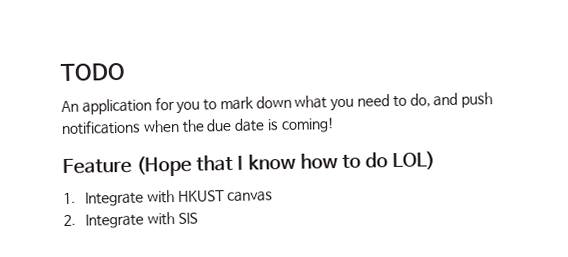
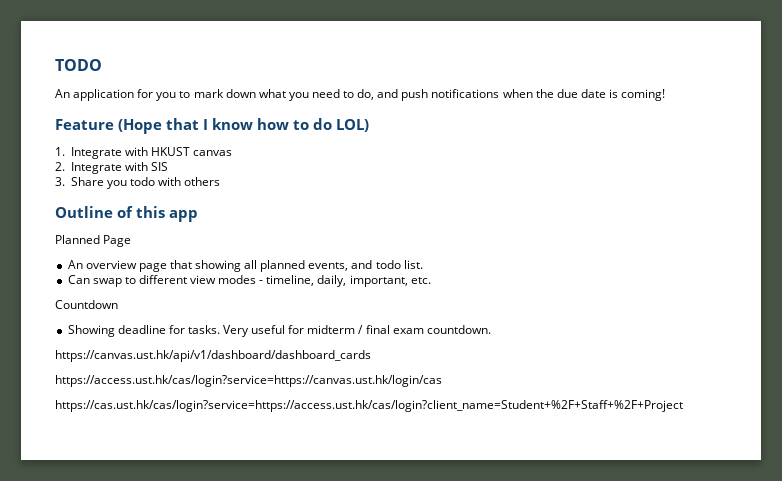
+ 3. Share you todo with others
+ Outline of this app
+ Planned Page
+ An overview page that showing all planned events, and todo list.
+ Can swap to different view modes - timeline, daily, important, etc.
+ Countdown
+ Showing deadline for tasks. Very useful for midterm / final exam countdown.
+ https://canvas.ust.hk/api/v1/dashboard/dashboard_cards
+ https://access.ust.hk/cas/login?service=https://canvas.ust.hk/login/cas
+ https://cas.ust.hk/cas/login?service=https://access.ust.hk/cas/login?client_name=Student+%2F+Staff+%2F+Project

